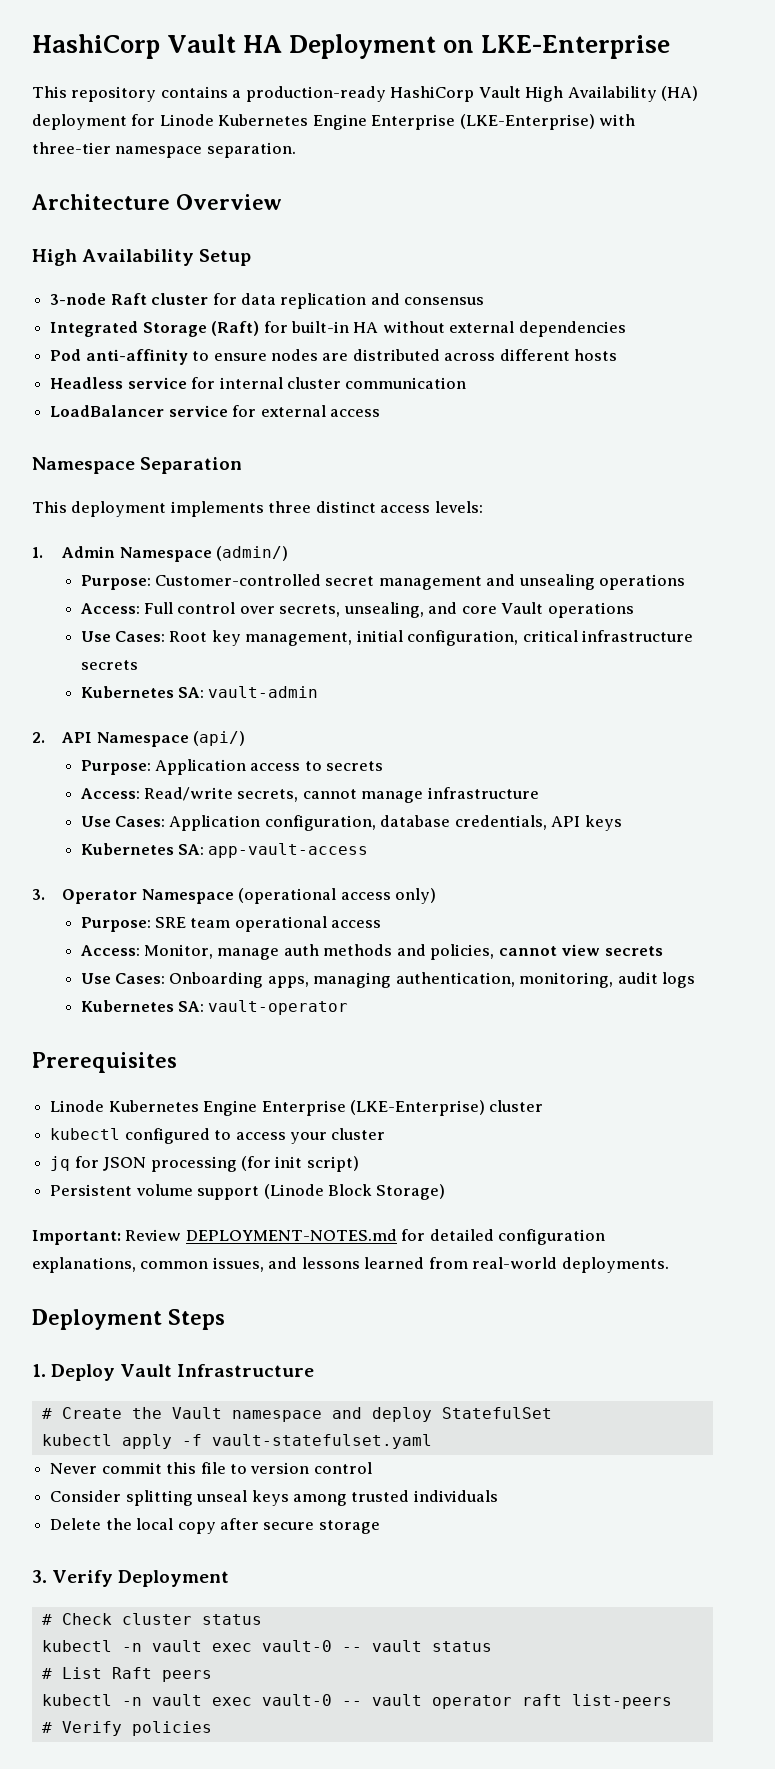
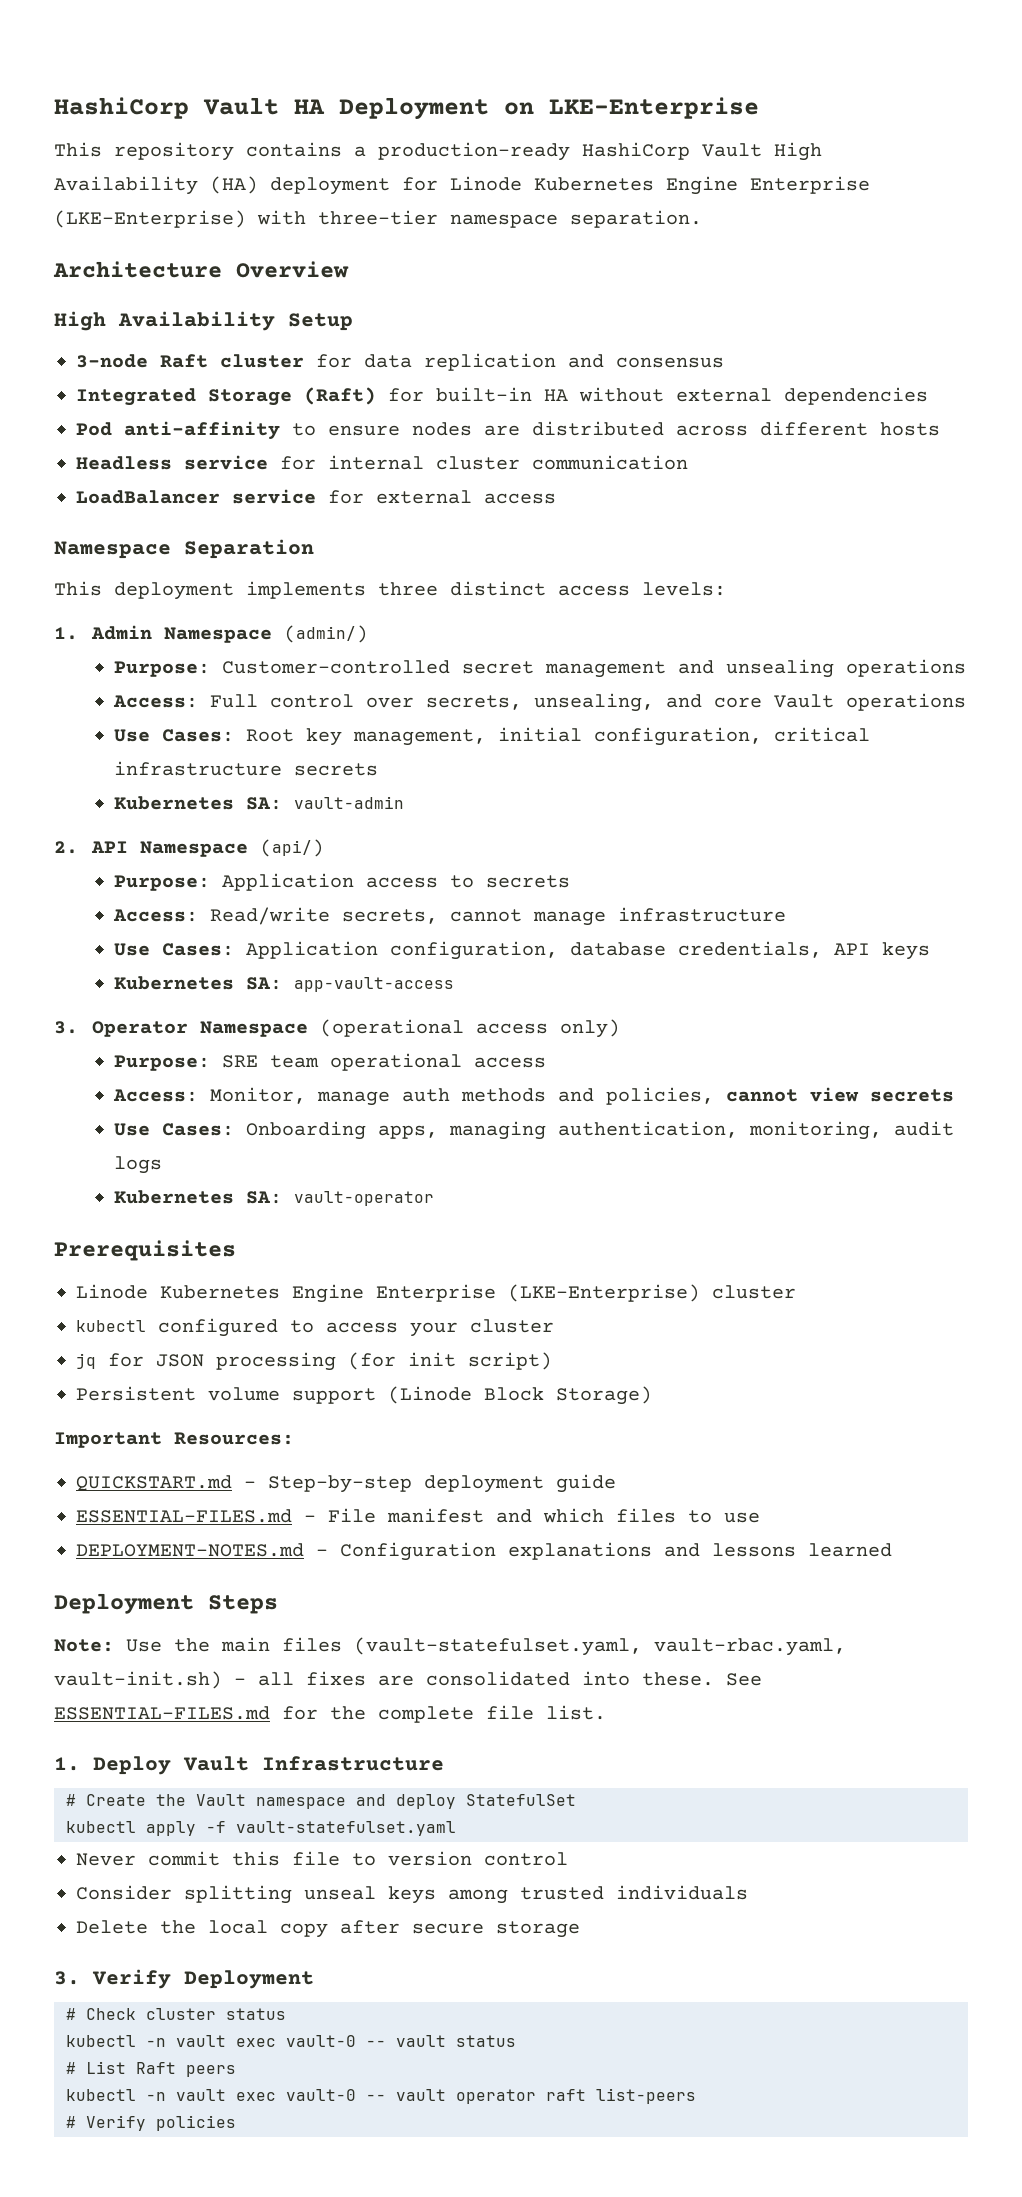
- Important: Review DEPLOYMENT-NOTES.md for detailed configuration explanations, common issues, and lessons learned from real-world deployments.
+ Important Resources:
+ QUICKSTART.md - Step-by-step deployment guide
+ ESSENTIAL-FILES.md - File manifest and which files to use
+ DEPLOYMENT-NOTES.md - Configuration explanations and lessons learned
+ Note: Use the main files (vault-statefulset.yaml, vault-rbac.yaml, vault-init.sh) - all fixes are consolidated into these. See ESSENTIAL-FILES.md for the complete file list.

